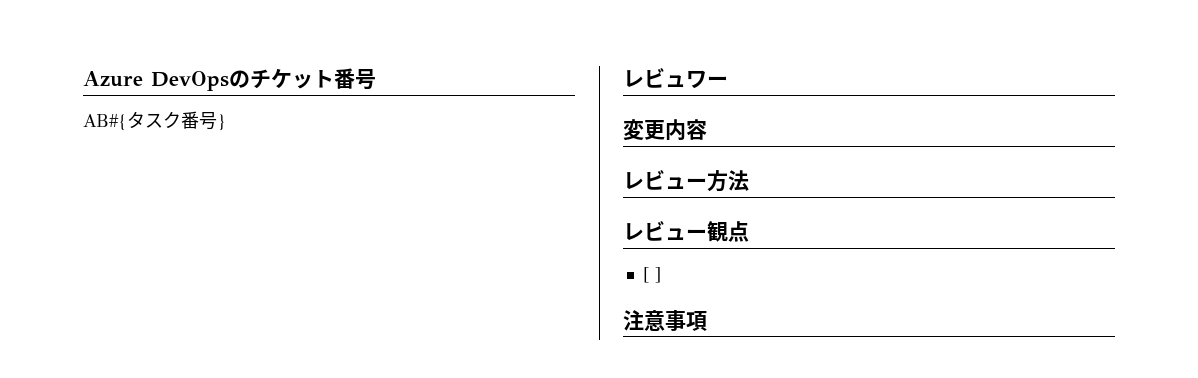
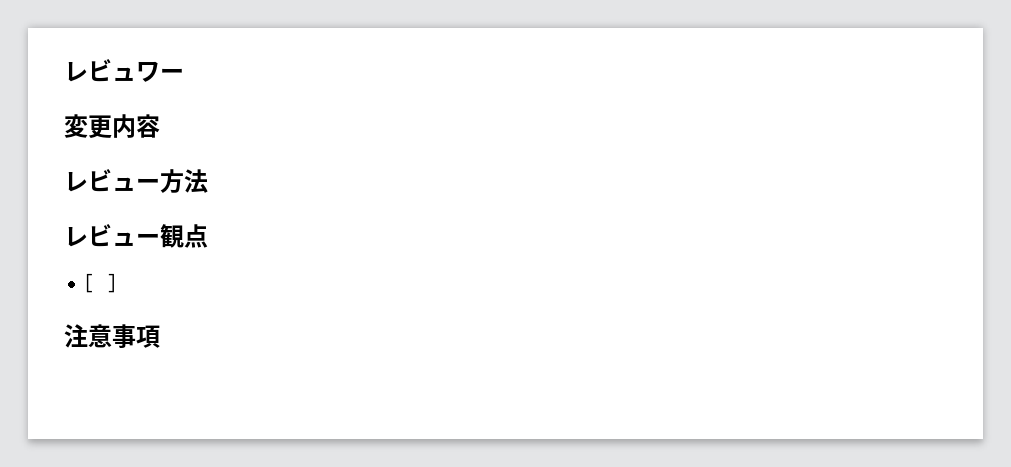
- Azure DevOpsのチケット番号
- AB#{タスク番号}

